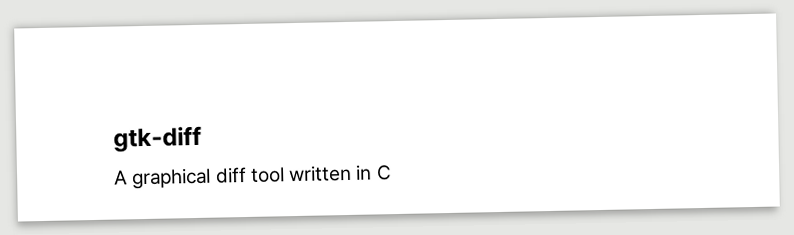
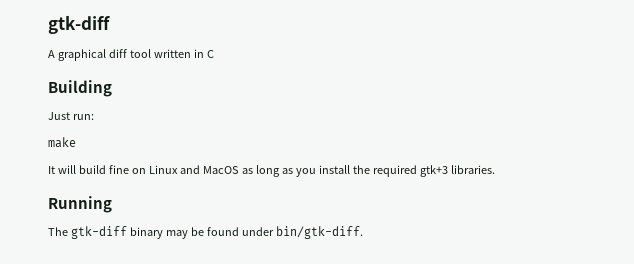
+ Building
+ Just run:
+ make
+ It will build fine on Linux and MacOS as long as you install the required gtk+3 libraries.
+ Running
+ The gtk-diff binary may be found under bin/gtk-diff.

